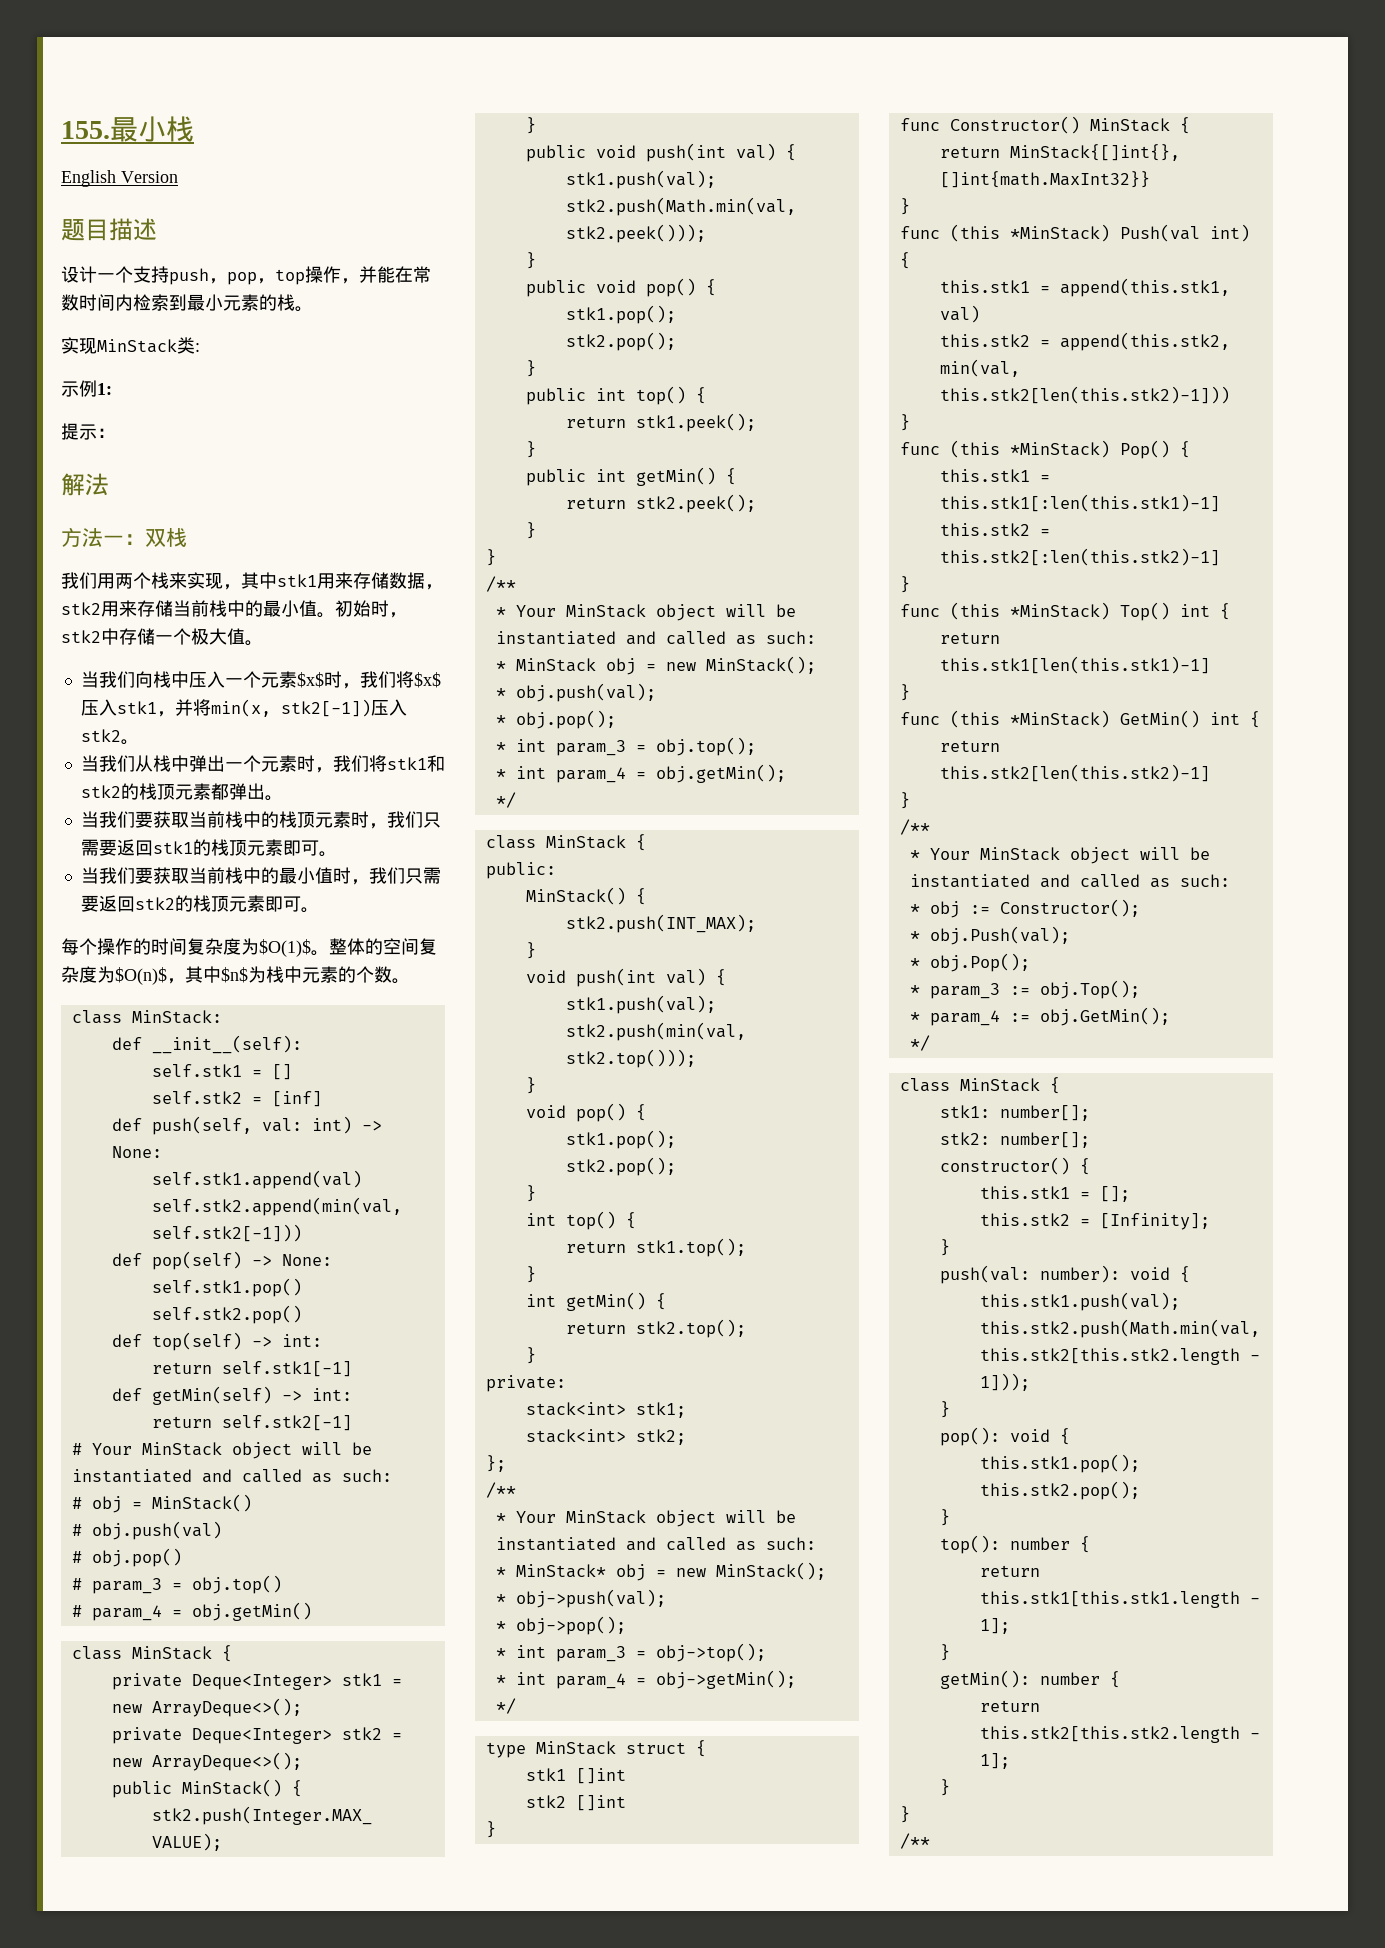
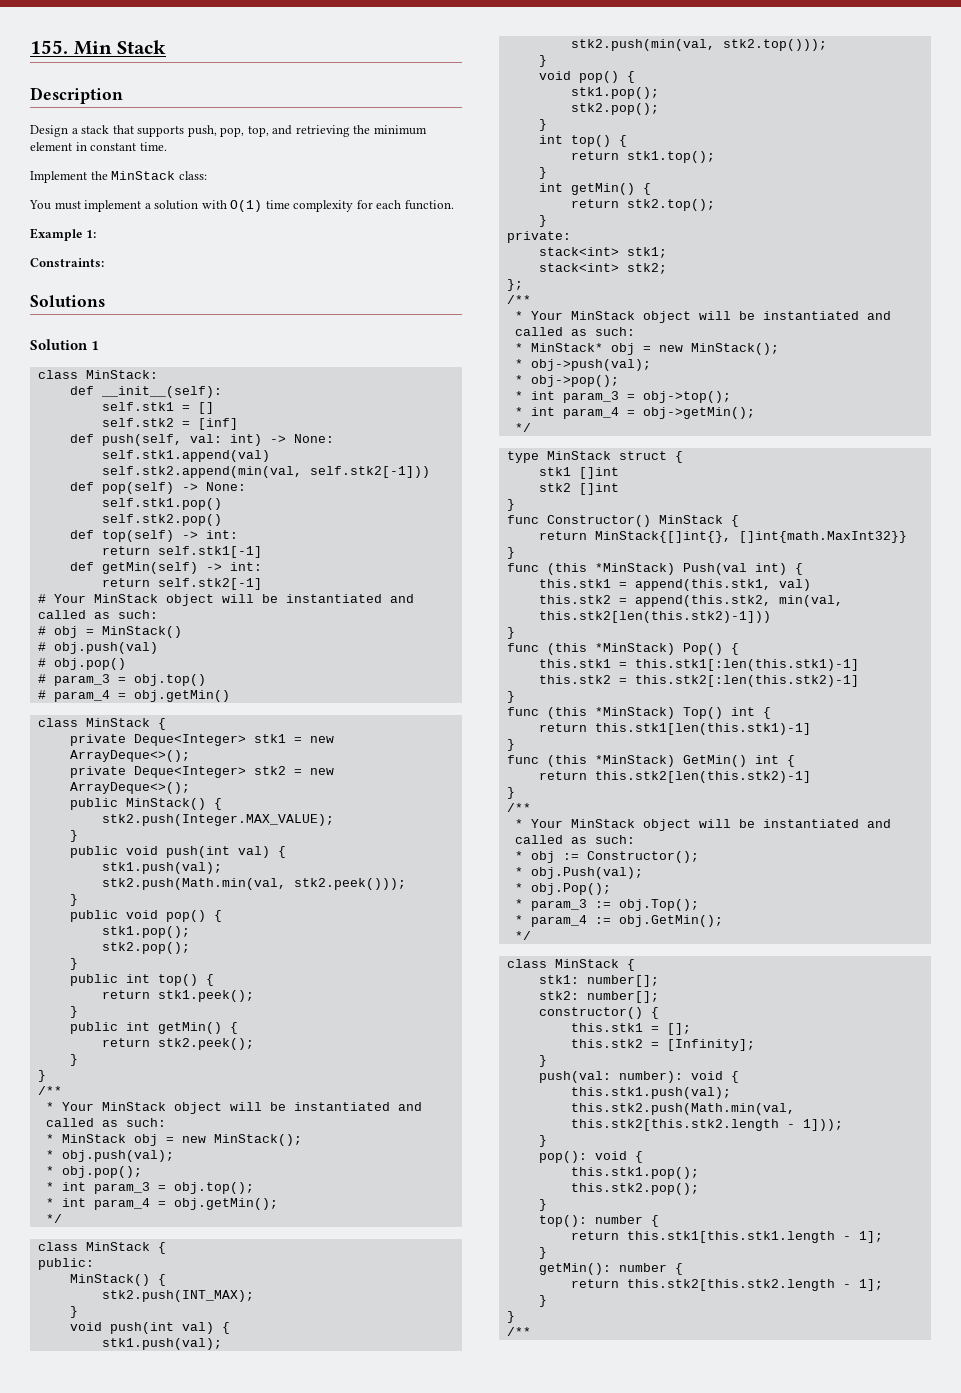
- 155.最小栈
- English Version
- 题目描述
- 设计一个支持push，pop，top操作，并能在常数时间内检索到最小元素的栈。
- 实现MinStack类:
- 示例1:
- 提示：
- 解法
- 方法一：双栈
- 我们用两个栈来实现，其中stk1用来存储数据，stk2用来存储当前栈中的最小值。初始时，stk2中存储一个极大值。
- 当我们向栈中压入一个元素$x$时，我们将$x$压入stk1，并将min(x, stk2[-1])压入stk2。
- 当我们从栈中弹出一个元素时，我们将stk1和stk2的栈顶元素都弹出。
- 当我们要获取当前栈中的栈顶元素时，我们只需要返回stk1的栈顶元素即可。
- 当我们要获取当前栈中的最小值时，我们只需要返回stk2的栈顶元素即可。
- 每个操作的时间复杂度为$O(1)$。整体的空间复杂度为$O(n)$，其中$n$为栈中元素的个数。
+ 155. Min Stack
+ Description
+ Design a stack that supports push, pop, top, and retrieving the minimum element in constant time.
+ Implement the MinStack class:
+ You must implement a solution with O(1) time complexity for each function.
+ Example 1:
+ Constraints:
+ Solutions
+ Solution 1

